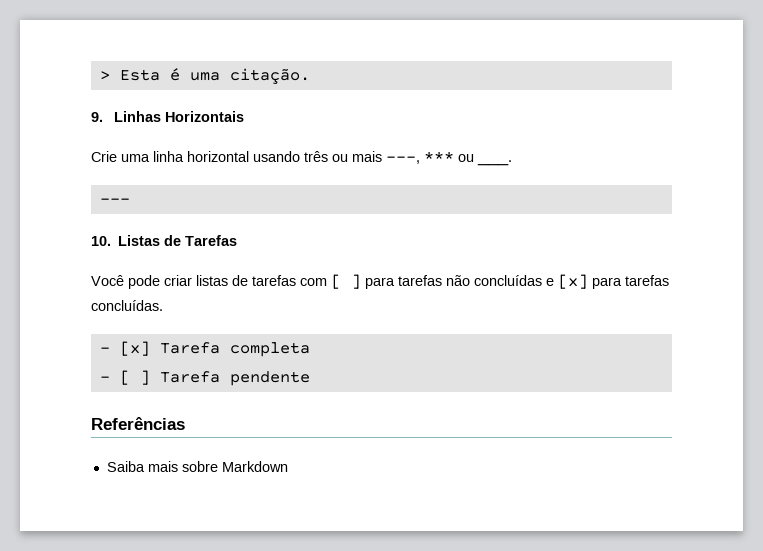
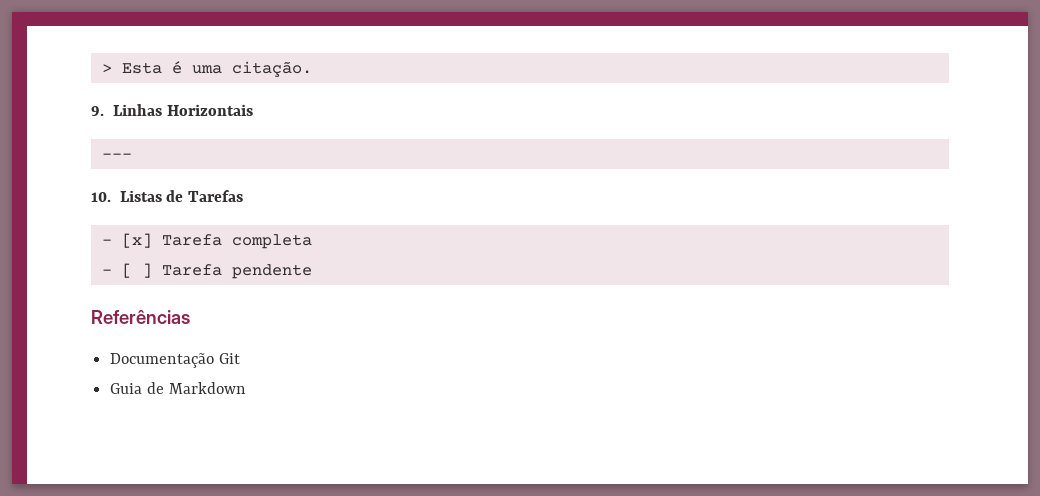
- Crie uma linha horizontal usando três ou mais ---, *** ou ___.
- Você pode criar listas de tarefas com [ ] para tarefas não concluídas e [x] para tarefas concluídas.
- Saiba mais sobre Markdown
+ Documentação Git
+ Guia de Markdown

